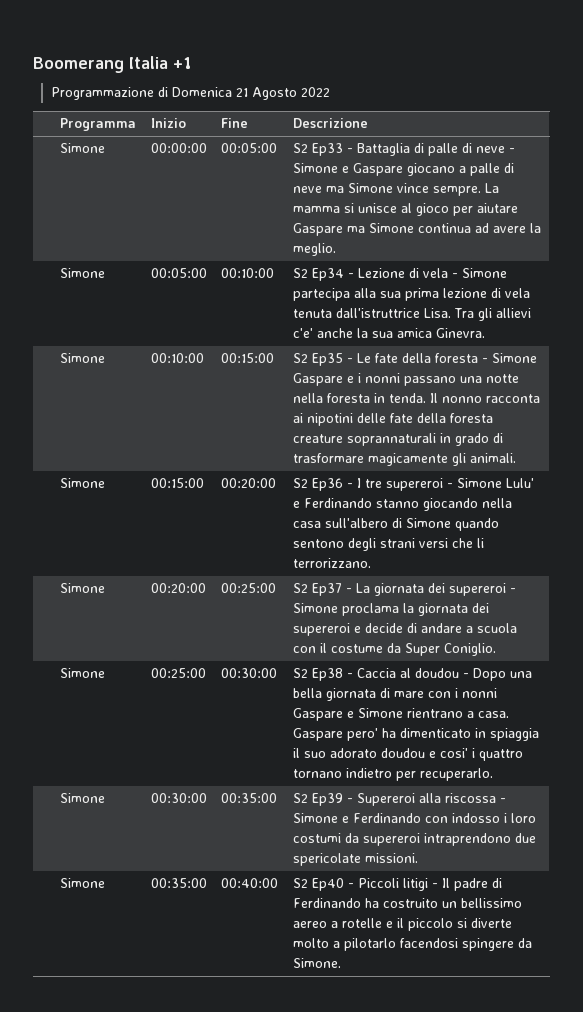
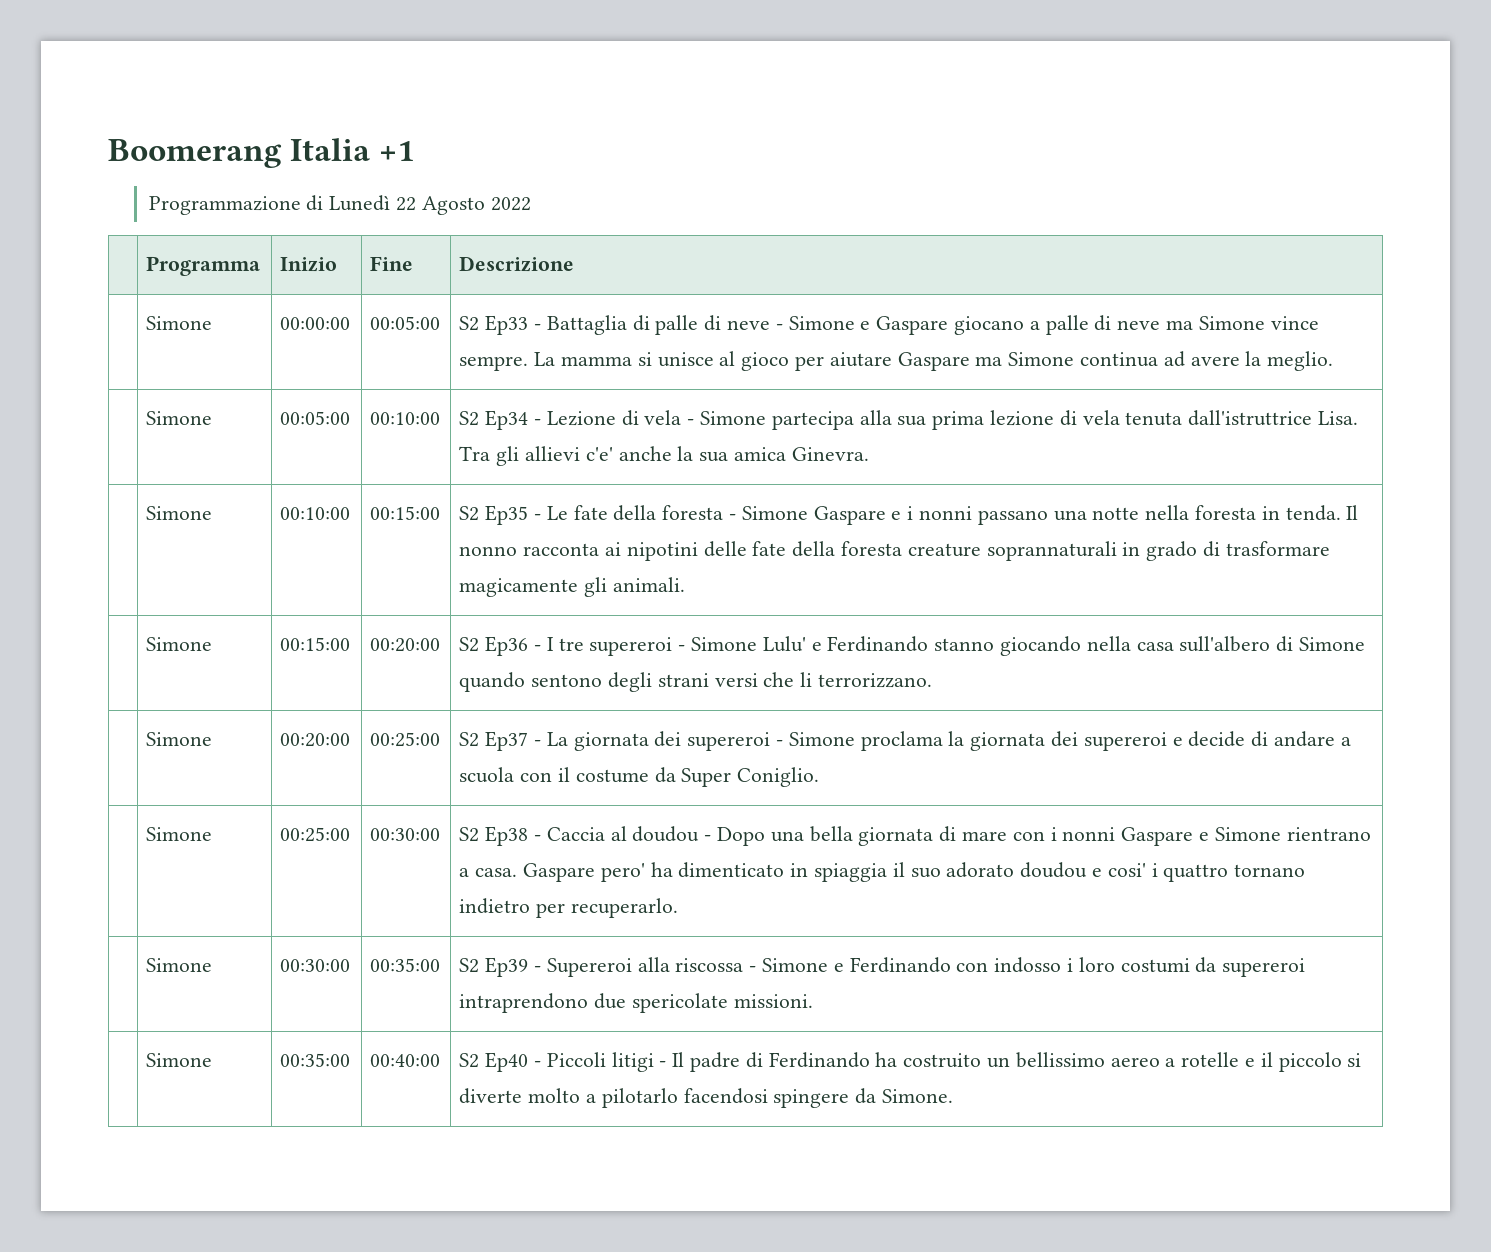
- Programmazione di Domenica 21 Agosto 2022
+ Programmazione di Lunedì 22 Agosto 2022

